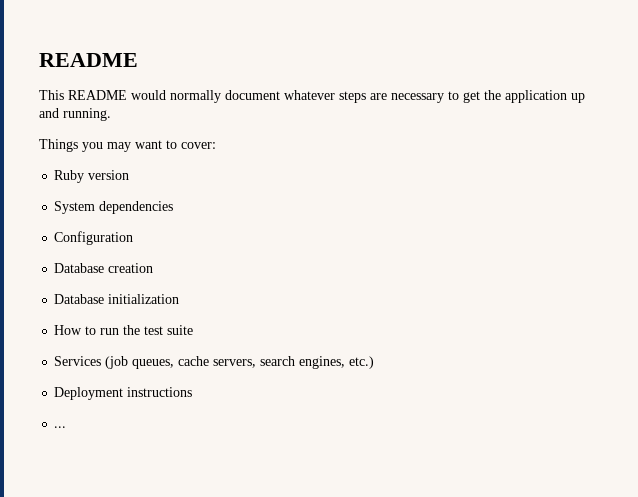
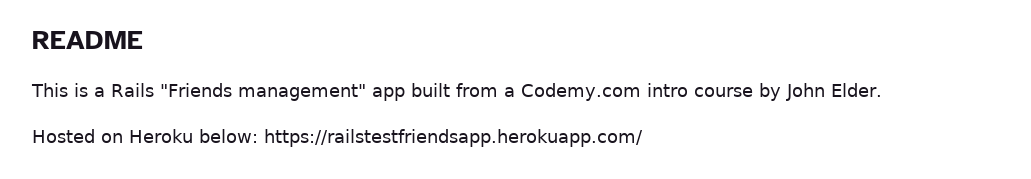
- This README would normally document whatever steps are necessary to get the application up and running.
- Things you may want to cover:
- Ruby version
- System dependencies
- Configuration
- Database creation
- Database initialization
- How to run the test suite
- Services (job queues, cache servers, search engines, etc.)
- Deployment instructions
- ...
+ This is a Rails "Friends management" app built from a Codemy.com intro course by John Elder.
+ Hosted on Heroku below: https://railstestfriendsapp.herokuapp.com/

